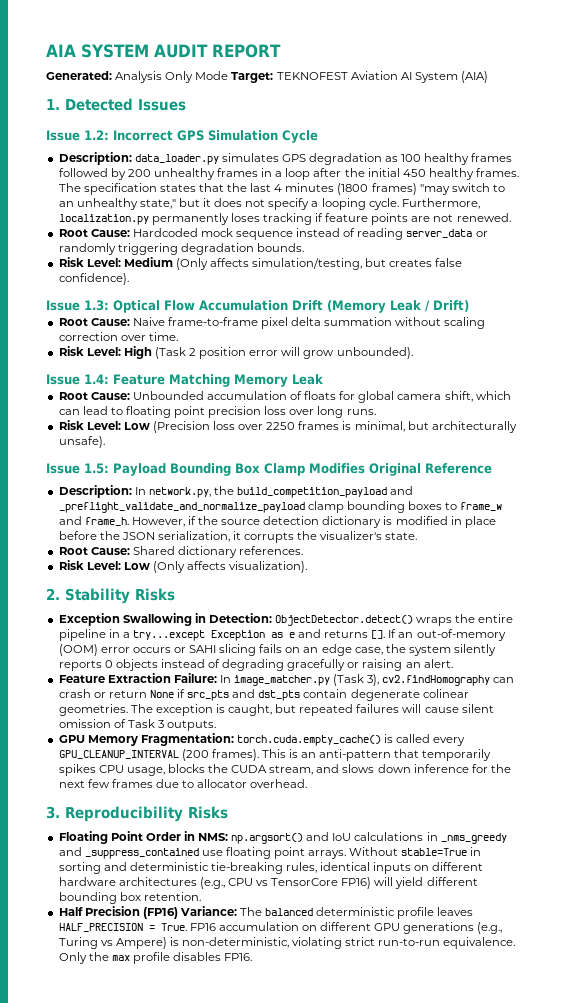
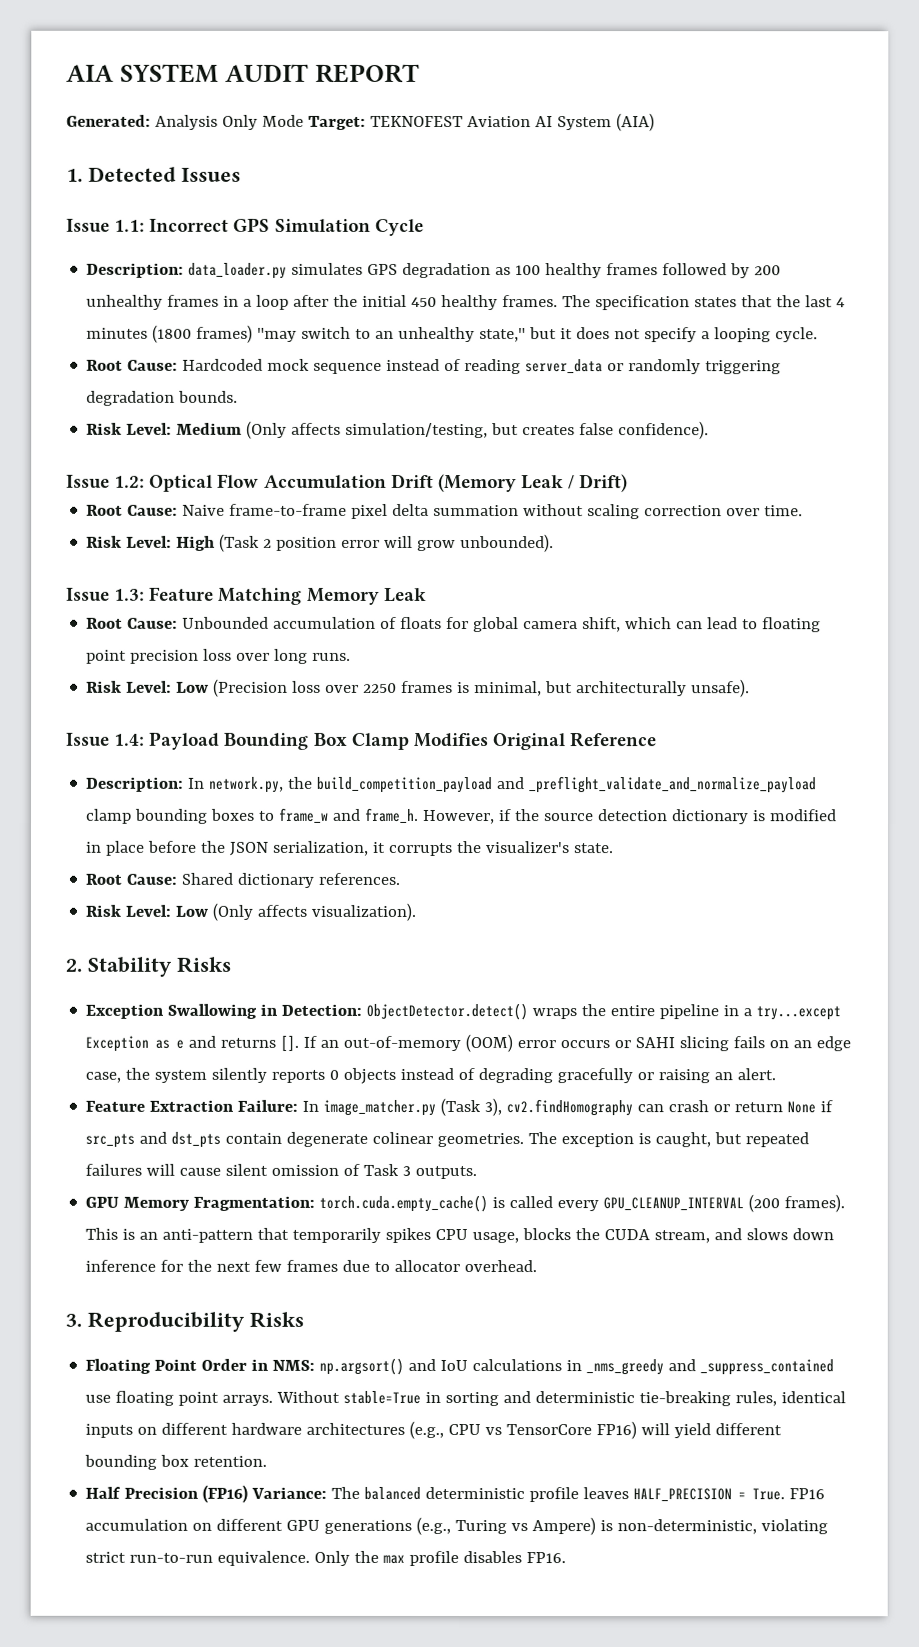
- Issue 1.2: Incorrect GPS Simulation Cycle
+ Issue 1.1: Incorrect GPS Simulation Cycle
- Furthermore, localization.py permanently loses tracking if feature points are not renewed.
- Issue 1.3: Optical Flow Accumulation Drift (Memory Leak / Drift)
+ Issue 1.2: Optical Flow Accumulation Drift (Memory Leak / Drift)
- Issue 1.4: Feature Matching Memory Leak
+ Issue 1.3: Feature Matching Memory Leak
- Issue 1.5: Payload Bounding Box Clamp Modifies Original Reference
+ Issue 1.4: Payload Bounding Box Clamp Modifies Original Reference

